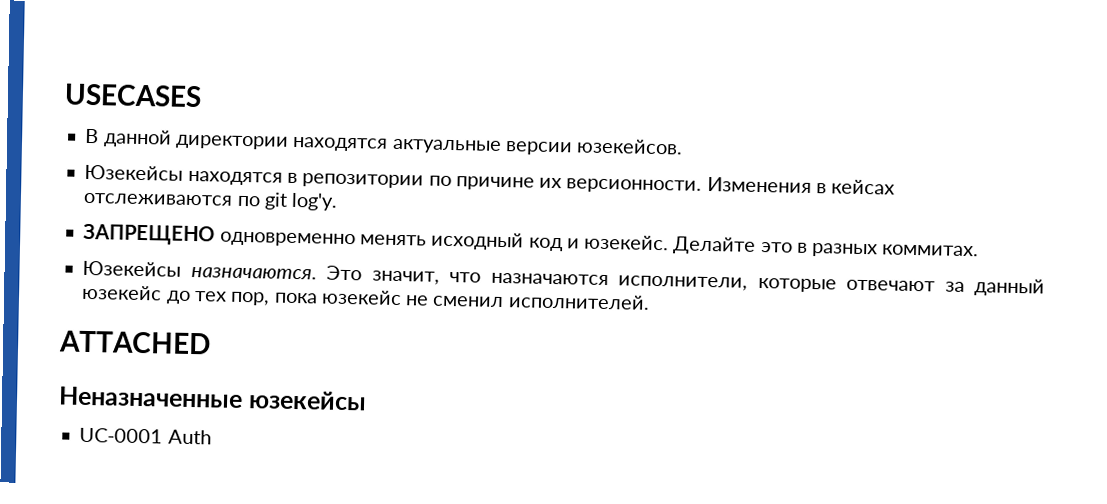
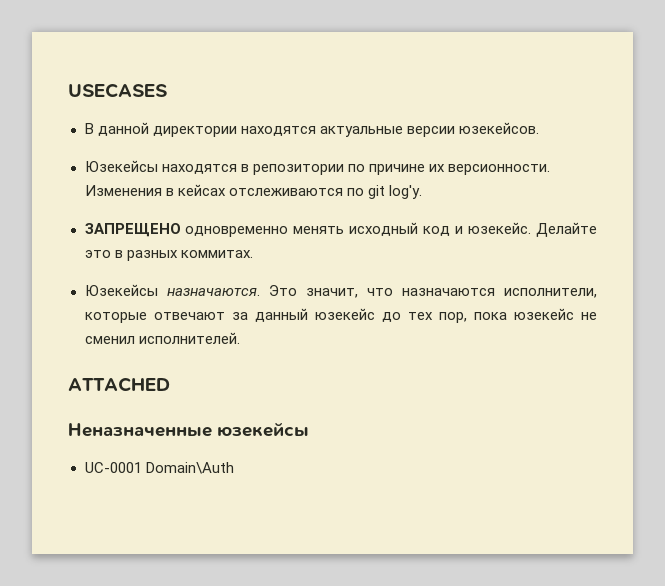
- UC-0001 Auth
+ UC-0001 Domain\Auth

